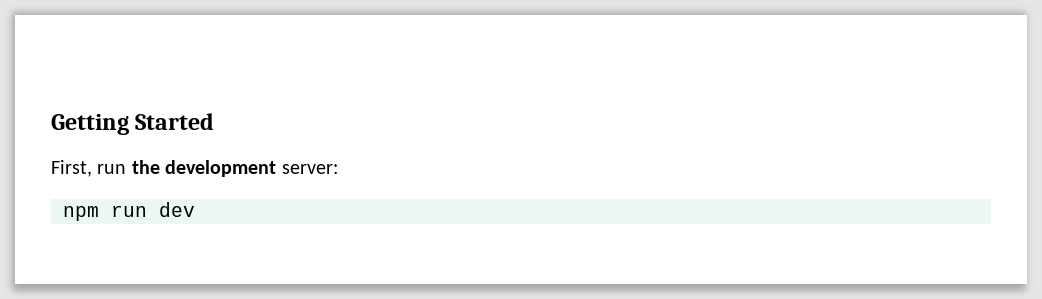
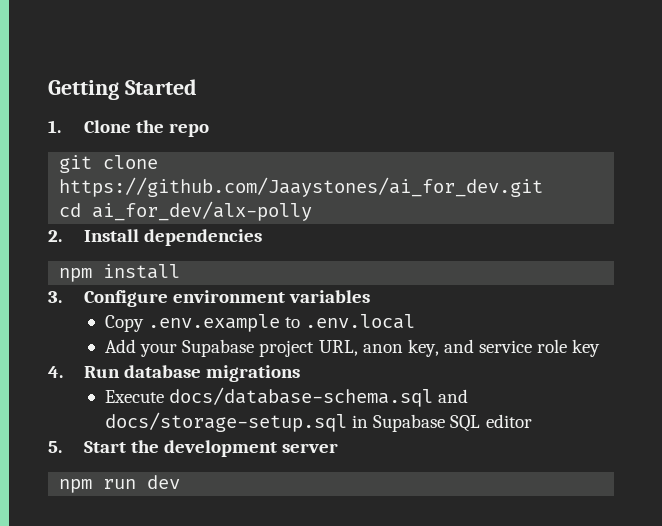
- First, run the development server:
+ 1. Clone the repo
+ git clone https://github.com/Jaaystones/ai_for_dev.git
+ cd ai_for_dev/alx-polly
+ 2. Install dependencies
+ npm install
+ 3. Configure environment variables
+ Copy .env.example to .env.local
+ Add your Supabase project URL, anon key, and service role key
+ 4. Run database migrations
+ Execute docs/database-schema.sql and docs/storage-setup.sql in Supabase SQL editor
+ 5. Start the development server

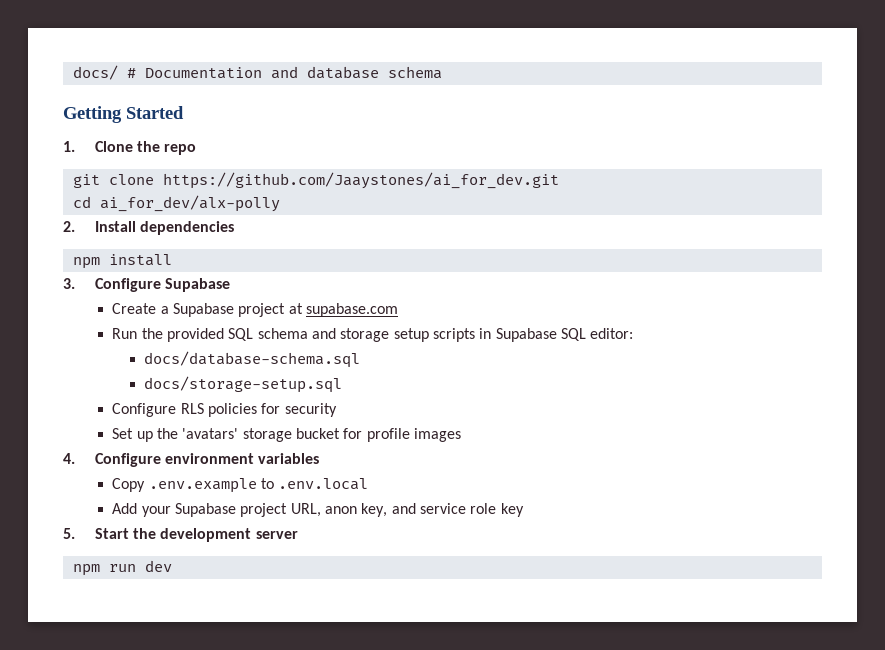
+ docs/ # Documentation and database schema
- 3. Configure environment variables
+ 3. Configure Supabase
+ Create a Supabase project at supabase.com
+ Run the provided SQL schema and storage setup scripts in Supabase SQL editor:
+ docs/database-schema.sql
+ docs/storage-setup.sql
+ Configure RLS policies for security
+ Set up the 'avatars' storage bucket for profile images
+ 4. Configure environment variables
- 4. Run database migrations
- Execute docs/database-schema.sql and docs/storage-setup.sql in Supabase SQL editor

